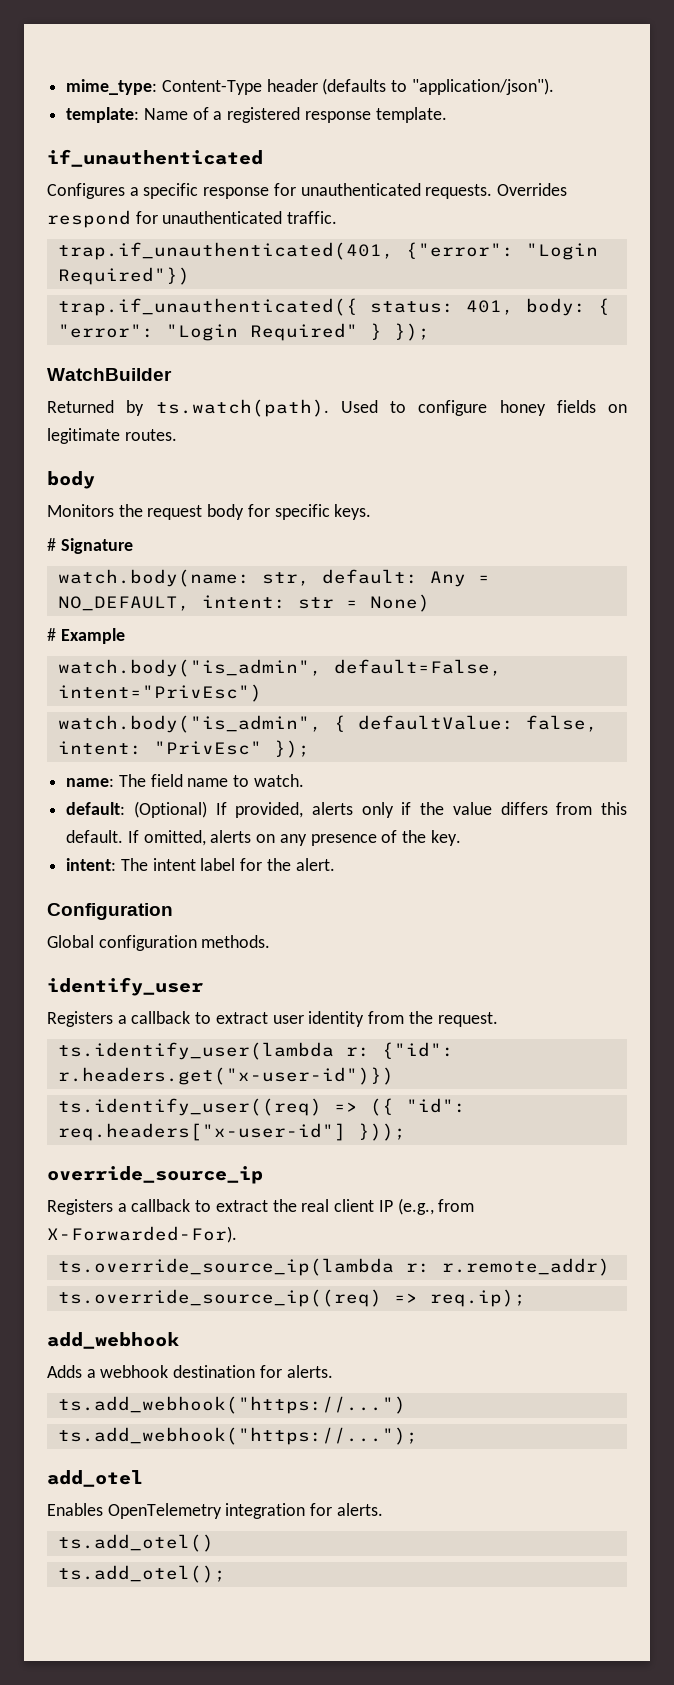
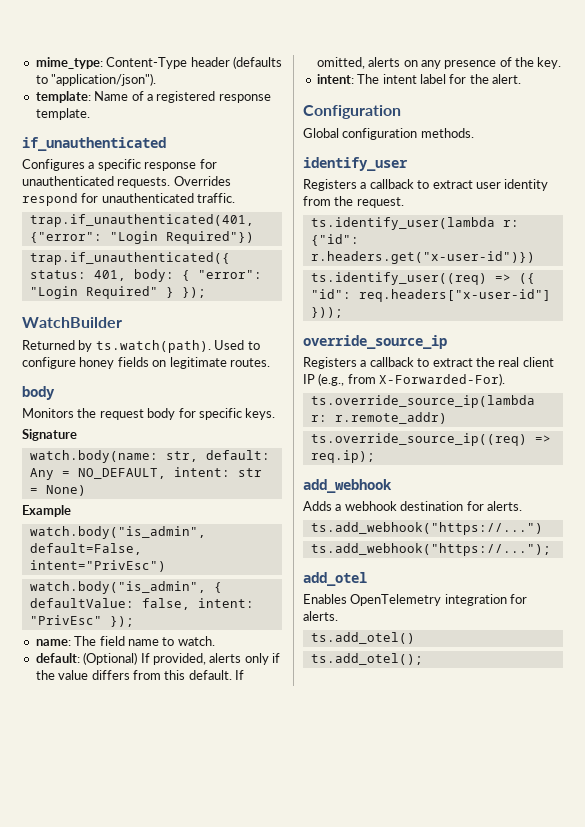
- # Signature
+ Signature
- # Example
+ Example

